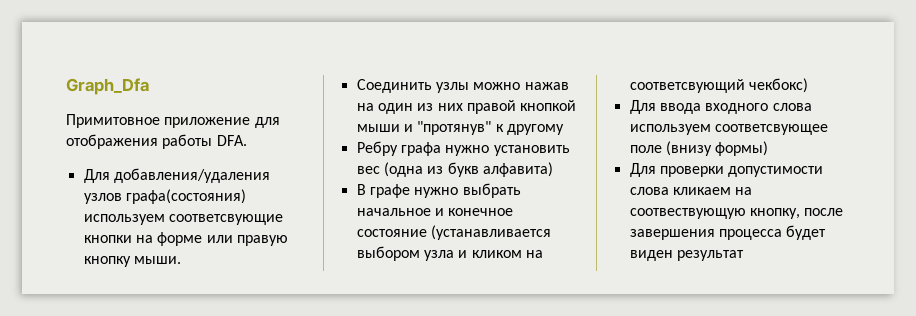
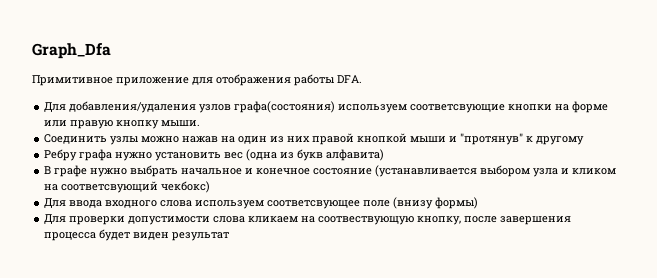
- Примитовное приложение для отображения работы DFA.
+ Примитивное приложение для отображения работы DFA.

